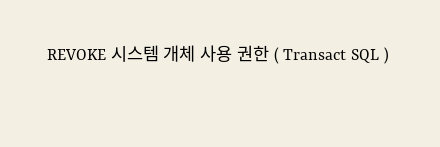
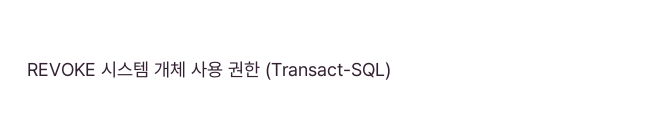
- REVOKE 시스템 개체 사용 권한 ( Transact SQL )
+ REVOKE 시스템 개체 사용 권한 (Transact-SQL)

